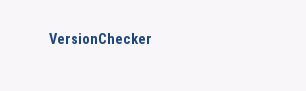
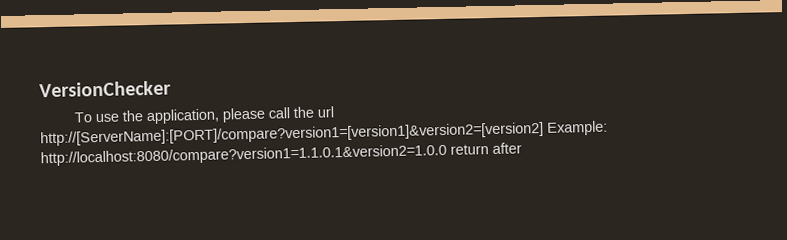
+ To use the application, please call the url http://[ServerName]:[PORT]/compare?version1=[version1]&version2=[version2] Example: http://localhost:8080/compare?version1=1.1.0.1&version2=1.0.0 return after

